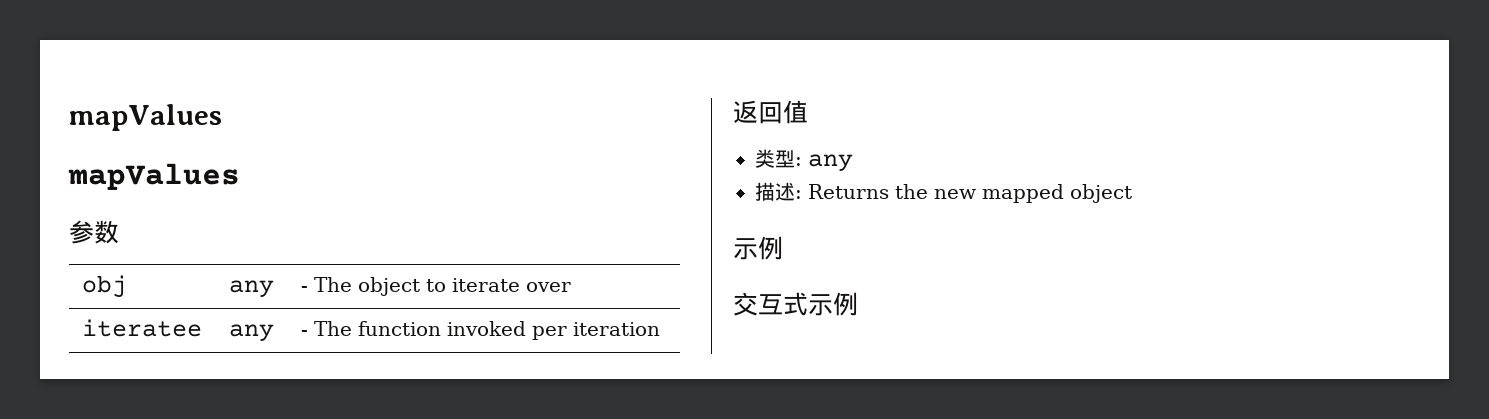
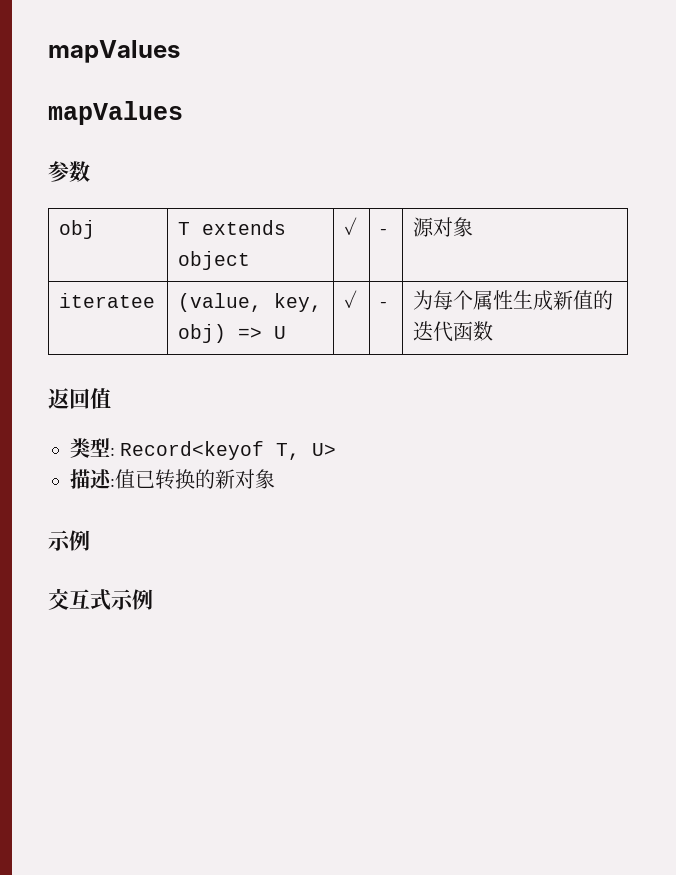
- obj | any | - The object to iterate over
- iteratee | any | - The function invoked per iteration
+ obj | T extends object | ✓ | - | 源对象
+ iteratee | (value, key, obj) => U | ✓ | - | 为每个属性生成新值的迭代函数
- 类型: any
+ 类型: Record<keyof T, U>
- 描述: Returns the new mapped object
+ 描述:值已转换的新对象

